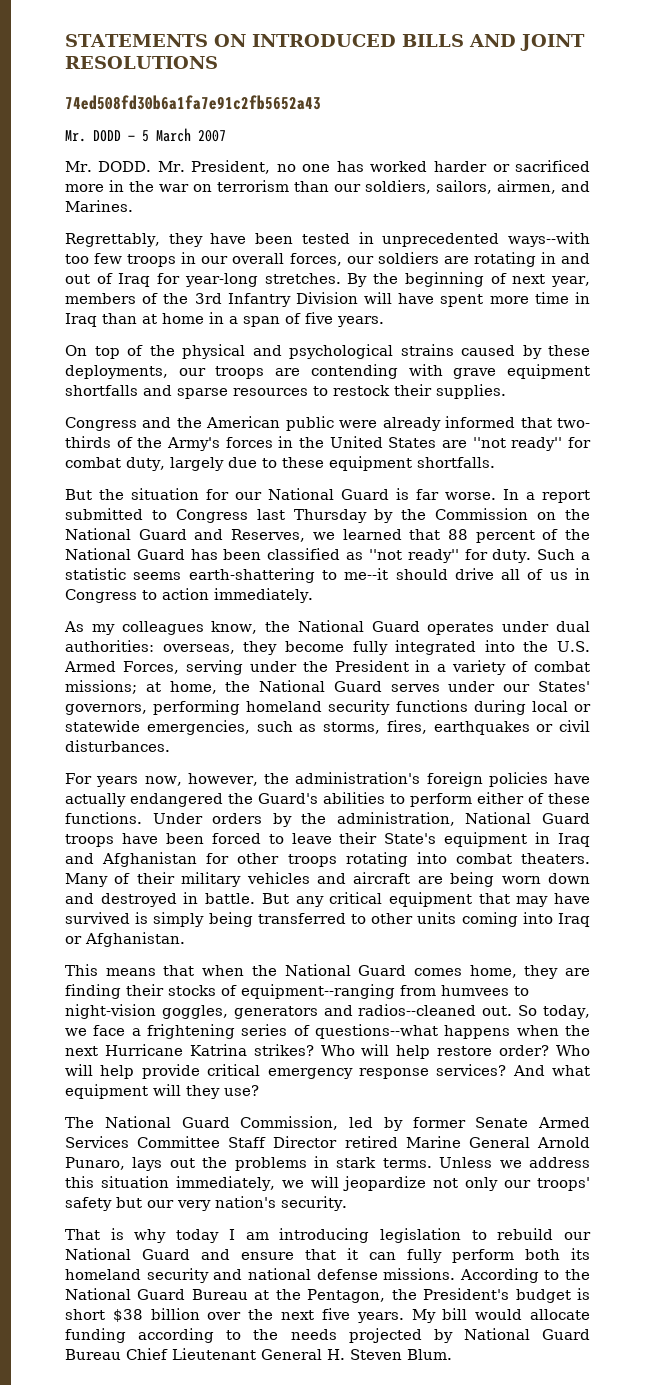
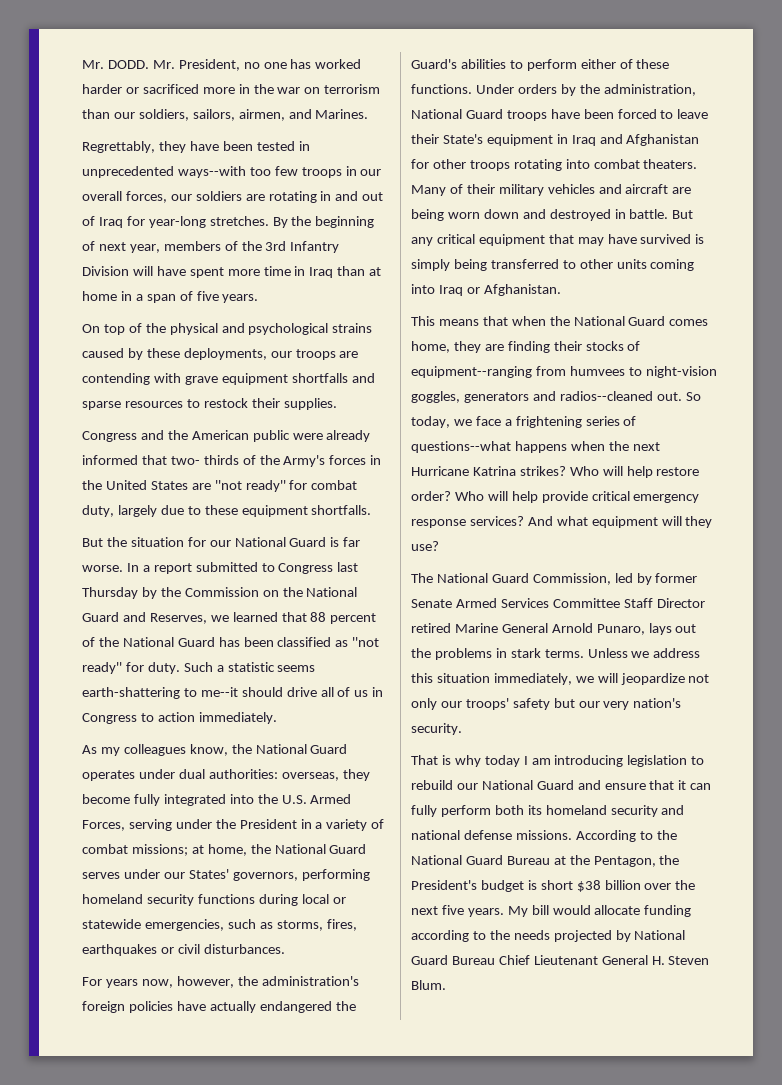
- STATEMENTS ON INTRODUCED BILLS AND JOINT RESOLUTIONS
- 74ed508fd30b6a1fa7e91c2fb5652a43
- Mr. DODD — 5 March 2007

